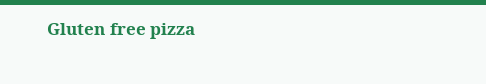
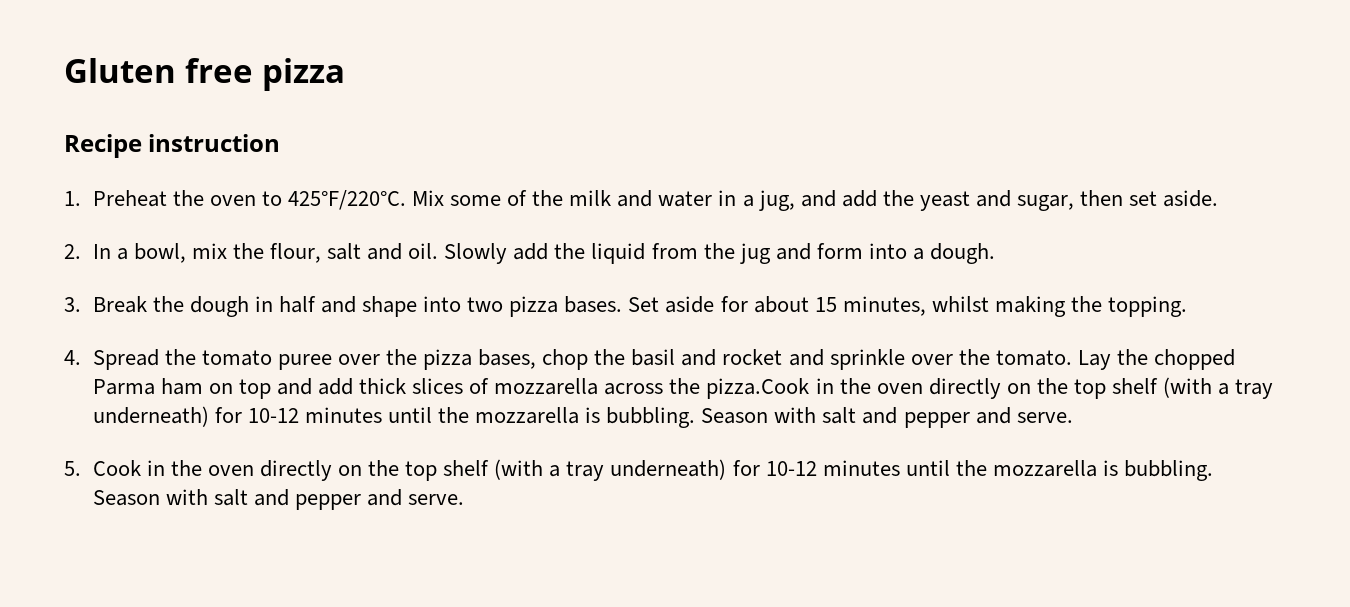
+ Recipe instruction
+ 1. Preheat the oven to 425°F/220°C. Mix some of the milk and water in a jug, and add the yeast and sugar, then set aside.
+ 2. In a bowl, mix the flour, salt and oil. Slowly add the liquid from the jug and form into a dough.
+ 3. Break the dough in half and shape into two pizza bases. Set aside for about 15 minutes, whilst making the topping.
+ 4. Spread the tomato puree over the pizza bases, chop the basil and rocket and sprinkle over the tomato. Lay the chopped Parma ham on top and add thick slices of mozzarella across the pizza.Cook in the oven directly on the top shelf (with a tray underneath) for 10-12 minutes until the mozzarella is bubbling. Season with salt and pepper and serve.
+ 5. Cook in the oven directly on the top shelf (with a tray underneath) for 10-12 minutes until the mozzarella is bubbling. Season with salt and pepper and serve.

